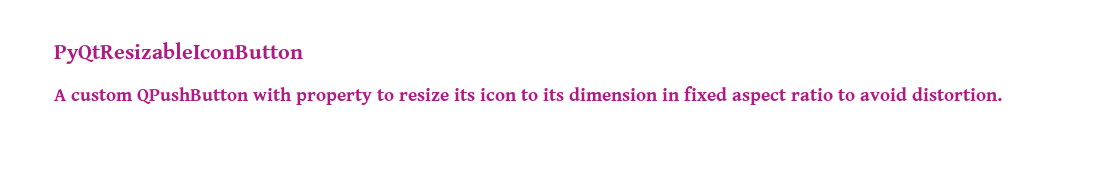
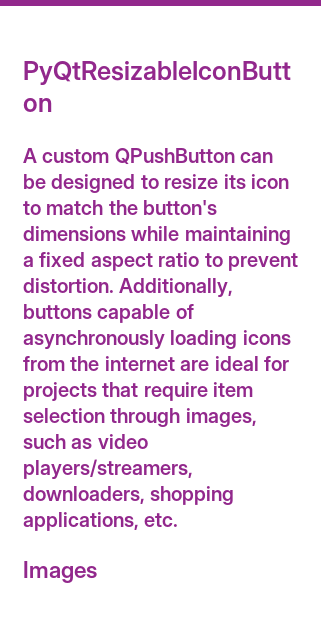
- A custom QPushButton with property to resize its icon to its dimension in fixed aspect ratio to avoid distortion.
+ A custom QPushButton can be designed to resize its icon to match the button's dimensions while maintaining a fixed aspect ratio to prevent distortion. Additionally, buttons capable of asynchronously loading icons from the internet are ideal for projects that require item selection through images, such as video players/streamers, downloaders, shopping applications, etc.
+ Images

